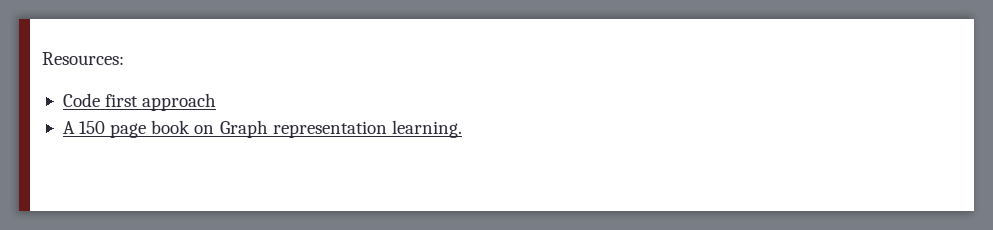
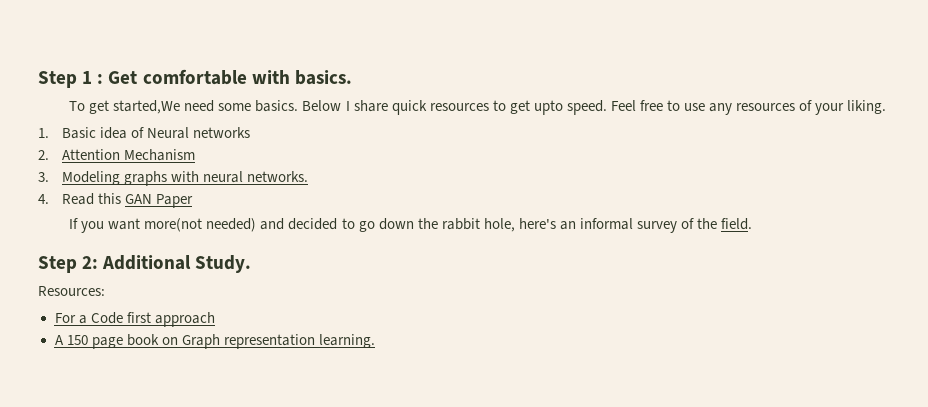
+ Step 1 : Get comfortable with basics.
+ To get started,We need some basics. Below I share quick resources to get upto speed. Feel free to use any resources of your liking.
+ 1. Basic idea of Neural networks
+ 2. Attention Mechanism
+ 3. Modeling graphs with neural networks.
+ 4. Read this GAN Paper
+ If you want more(not needed) and decided to go down the rabbit hole, here's an informal survey of the field.
+ Step 2: Additional Study.
- Code first approach
+ For a Code first approach

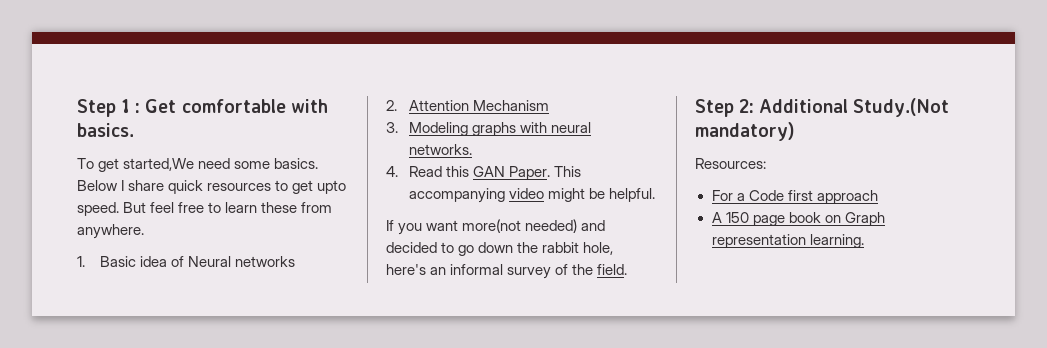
- Feel free to use any resources of your liking.
+ But feel free to learn these from anywhere.
- 4. Read this GAN Paper
+ 4. Read this GAN Paper. This accompanying video might be helpful.
- Step 2: Additional Study.
+ Step 2: Additional Study.(Not mandatory)

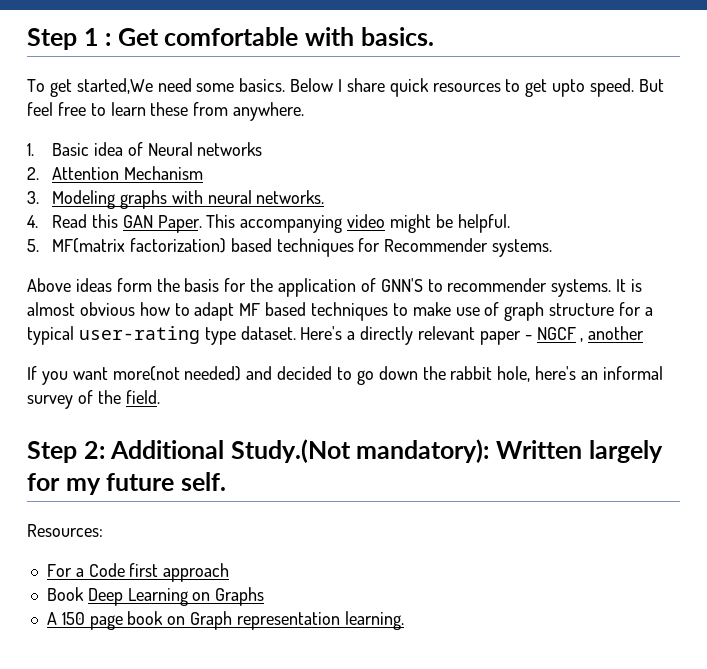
+ 5. MF(matrix factorization) based techniques for Recommender systems.
+ Above ideas form the basis for the application of GNN'S to recommender systems. It is almost obvious how to adapt MF based techniques to make use of graph structure for a typical user-rating type dataset. Here's a directly relevant paper - NGCF , another
- Step 2: Additional Study.(Not mandatory)
+ Step 2: Additional Study.(Not mandatory): Written largely for my future self.
+ Book Deep Learning on Graphs

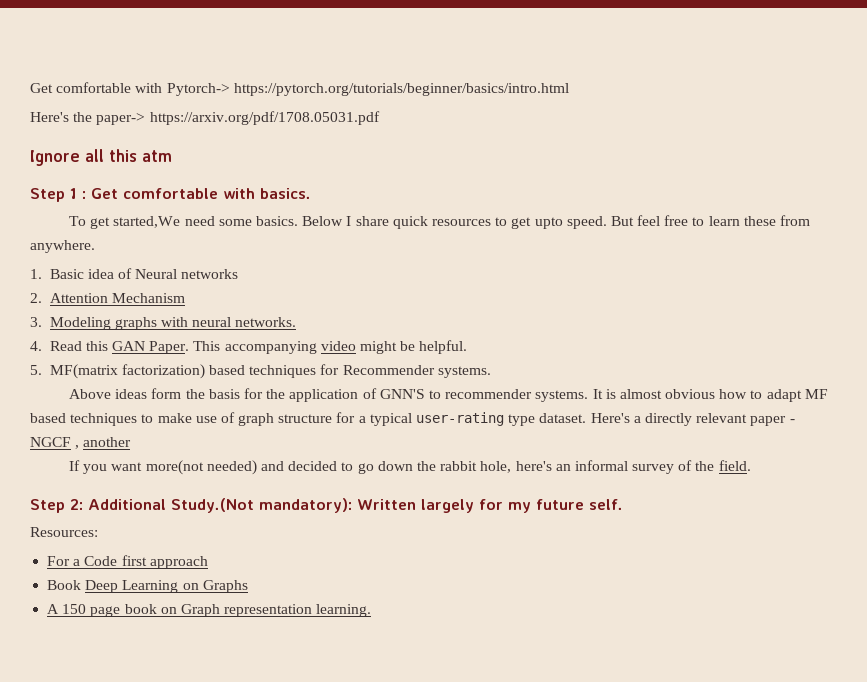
+ Get comfortable with Pytorch-> https://pytorch.org/tutorials/beginner/basics/intro.html
+ Here's the paper-> https://arxiv.org/pdf/1708.05031.pdf
+ Ignore all this atm

